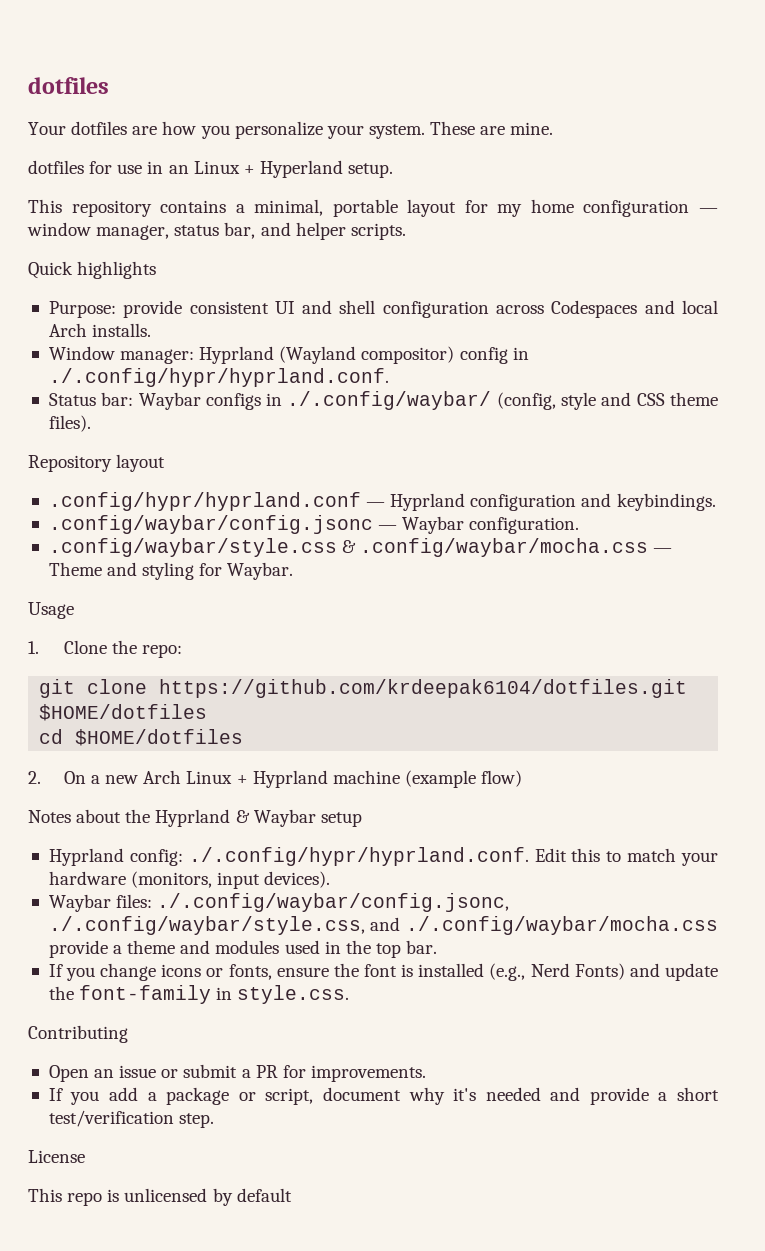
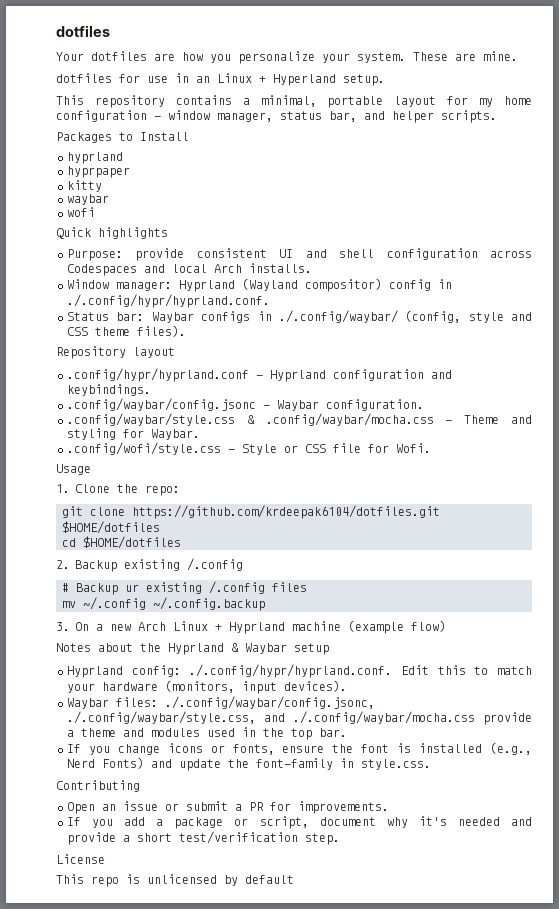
+ Packages to Install
+ hyprland
+ hyprpaper
+ kitty
+ waybar
+ wofi
+ .config/wofi/style.css — Style or CSS file for Wofi.
- 2. On a new Arch Linux + Hyprland machine (example flow)
+ 2. Backup existing /.config
+ # Backup ur existing /.config files
+ mv ~/.config ~/.config.backup
+ 3. On a new Arch Linux + Hyprland machine (example flow)

